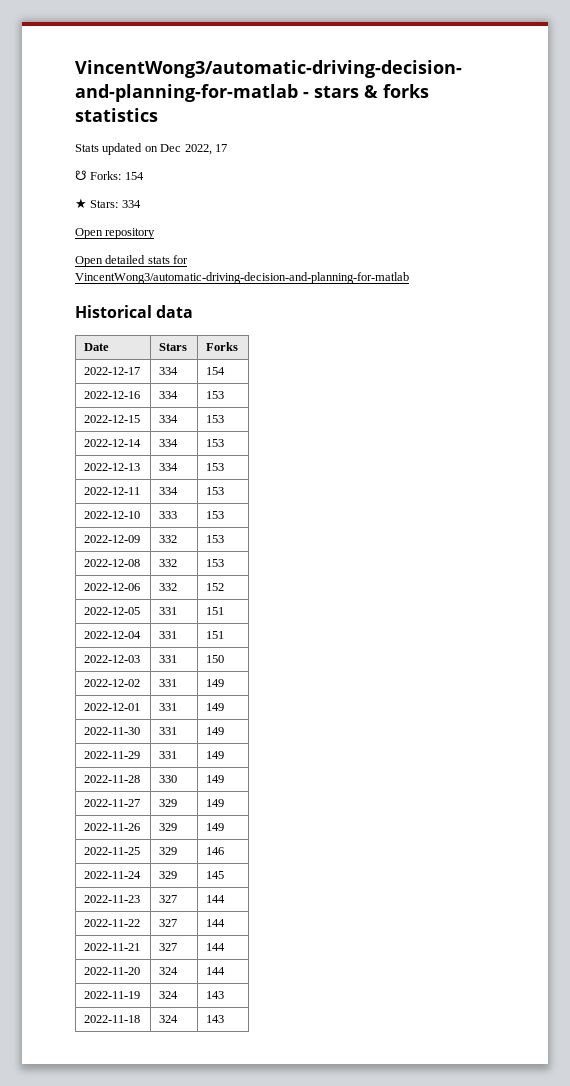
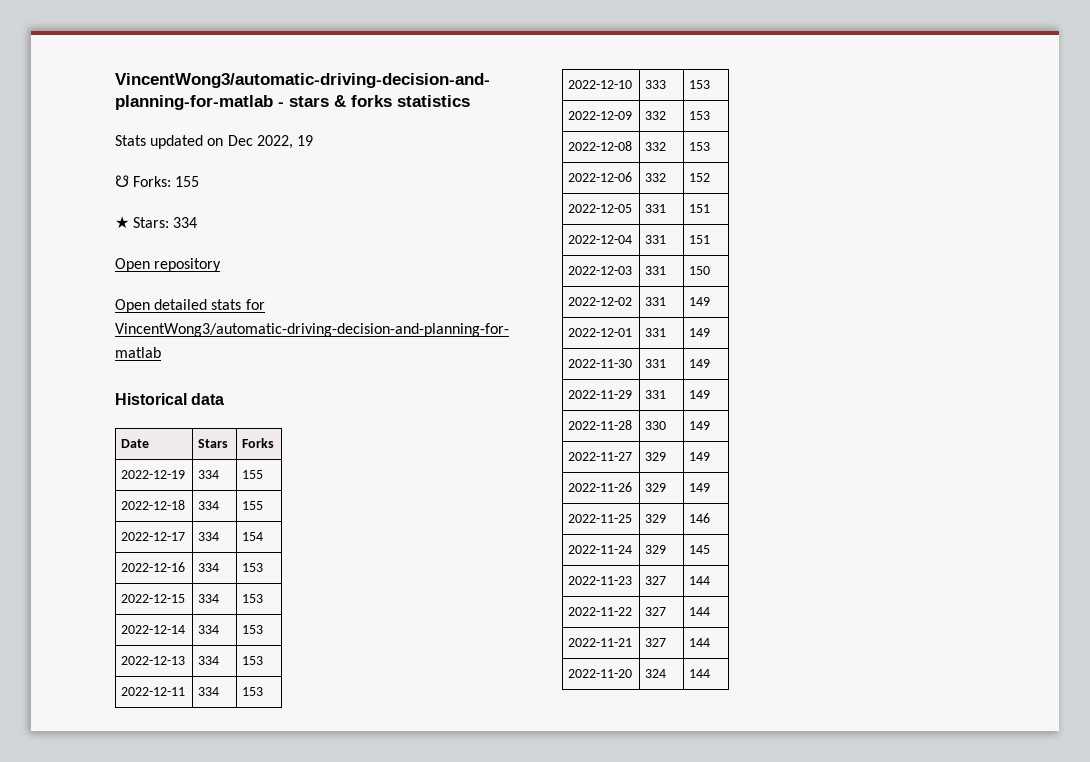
- Stats updated on Dec 2022, 17
+ Stats updated on Dec 2022, 19
- ☋ Forks: 154
+ ☋ Forks: 155
+ 2022-12-19 | 334 | 155
+ 2022-12-18 | 334 | 155
- 2022-11-19 | 324 | 143
- 2022-11-18 | 324 | 143

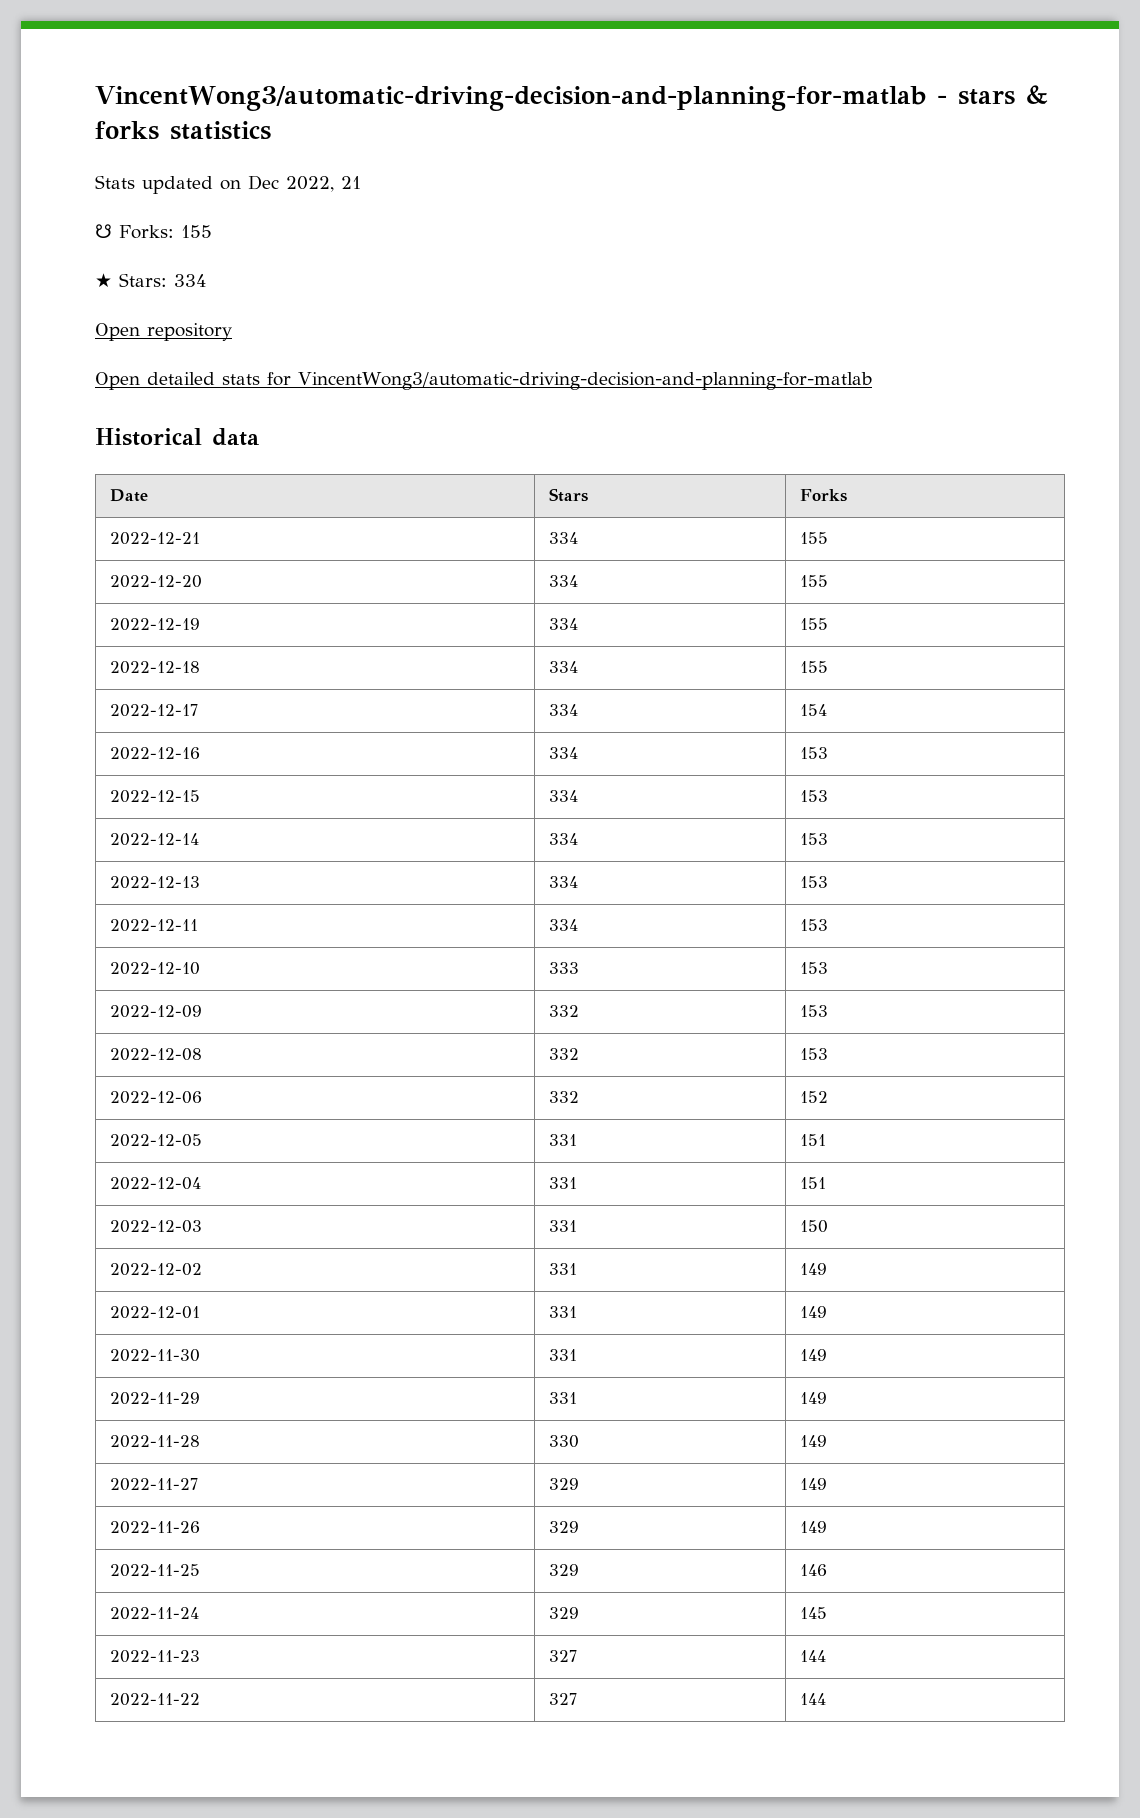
- Stats updated on Dec 2022, 19
+ Stats updated on Dec 2022, 21
+ 2022-12-21 | 334 | 155
+ 2022-12-20 | 334 | 155
- 2022-11-21 | 327 | 144
- 2022-11-20 | 324 | 144

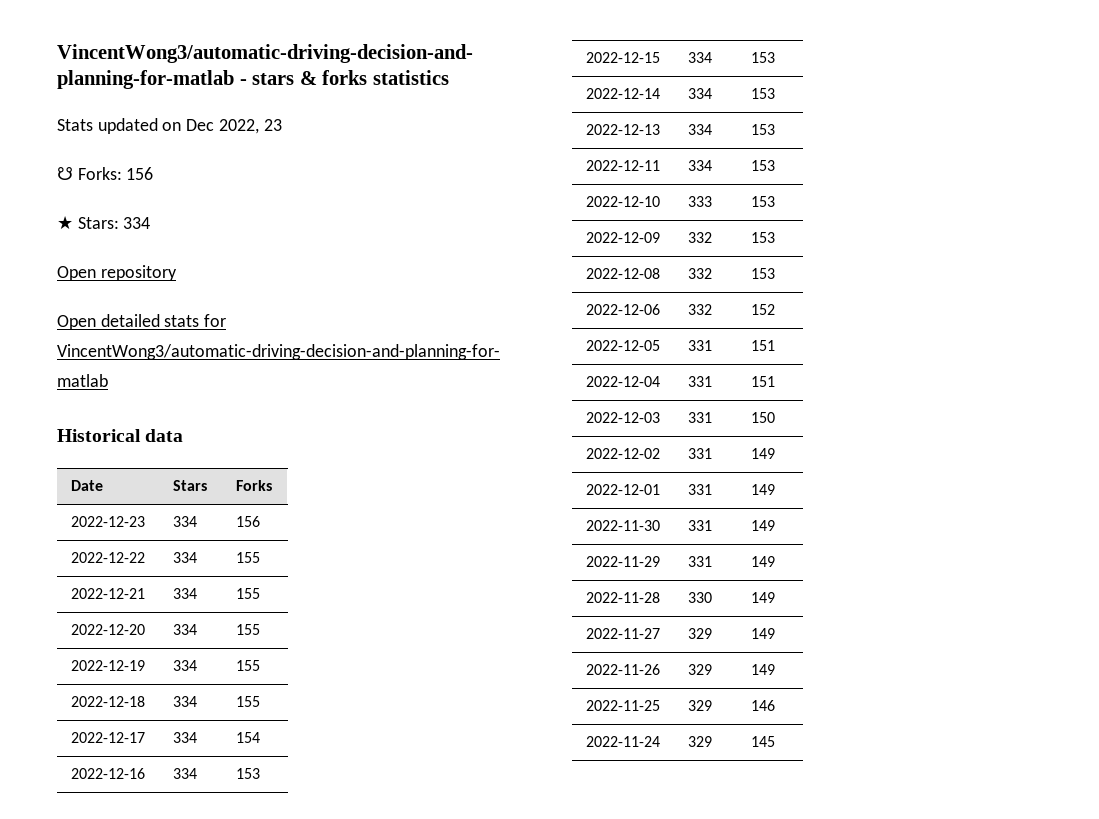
- Stats updated on Dec 2022, 21
+ Stats updated on Dec 2022, 23
- ☋ Forks: 155
+ ☋ Forks: 156
+ 2022-12-23 | 334 | 156
+ 2022-12-22 | 334 | 155
- 2022-11-23 | 327 | 144
- 2022-11-22 | 327 | 144

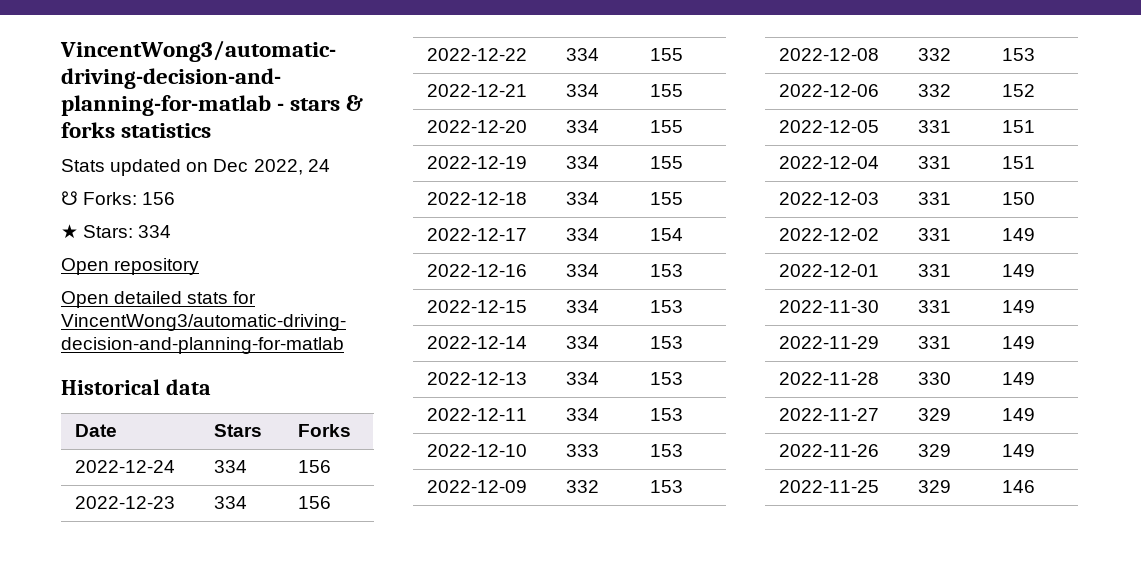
- Stats updated on Dec 2022, 23
+ Stats updated on Dec 2022, 24
+ 2022-12-24 | 334 | 156
- 2022-11-24 | 329 | 145

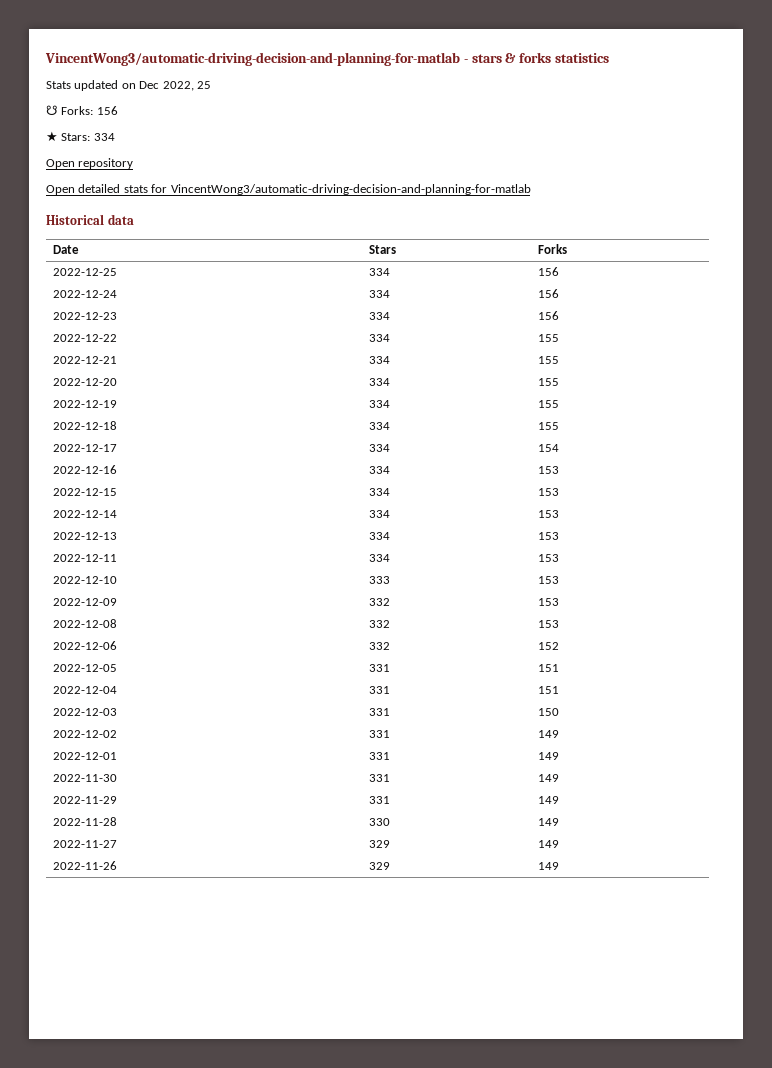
- Stats updated on Dec 2022, 24
+ Stats updated on Dec 2022, 25
+ 2022-12-25 | 334 | 156
- 2022-11-25 | 329 | 146

